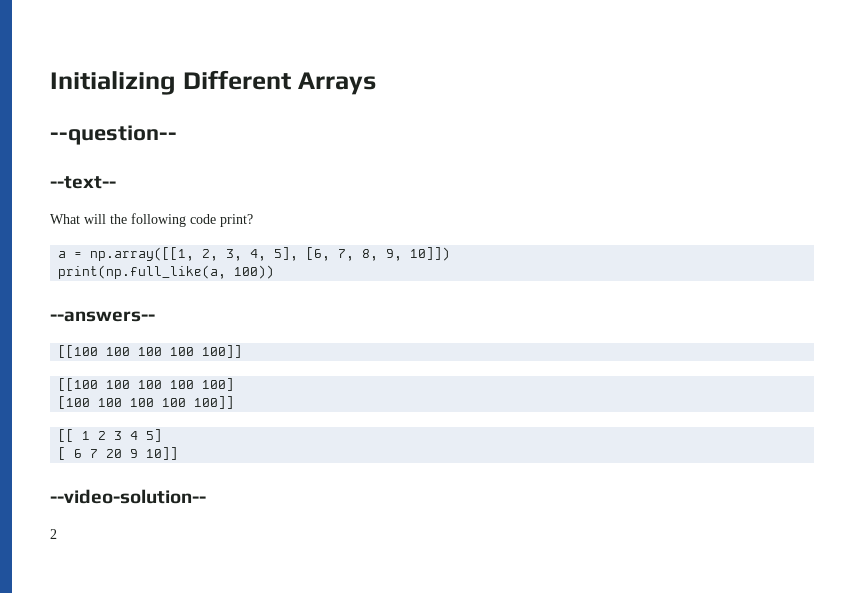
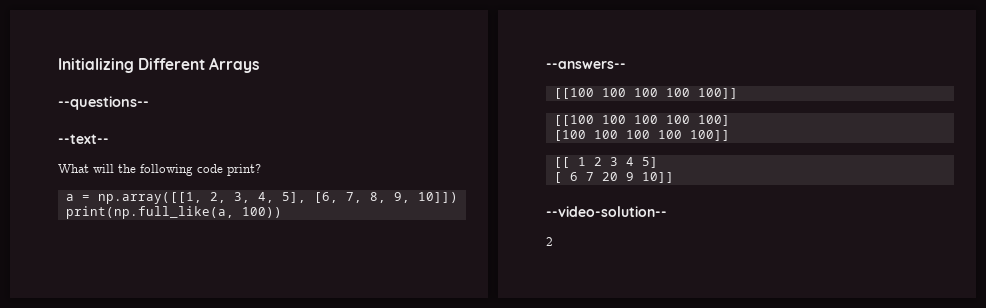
- --question--
+ --questions--

